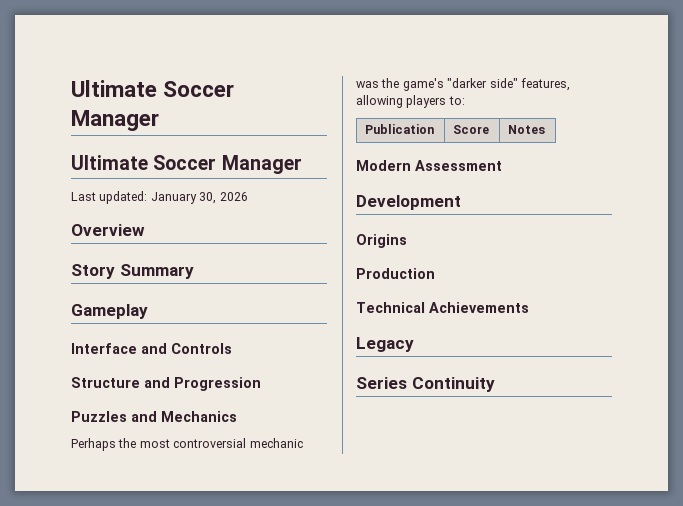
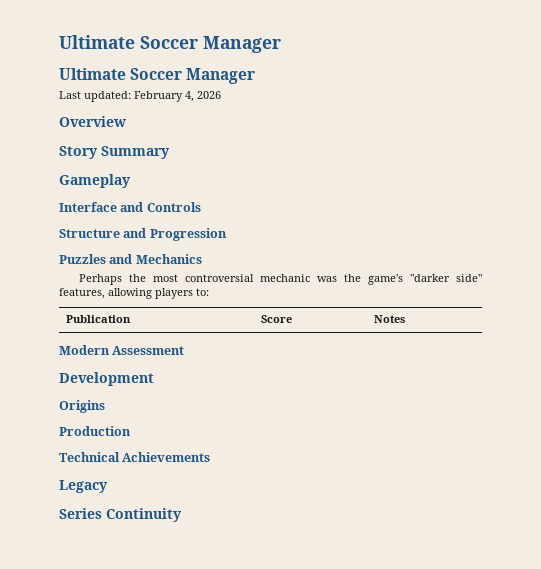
- Last updated: January 30, 2026
+ Last updated: February 4, 2026

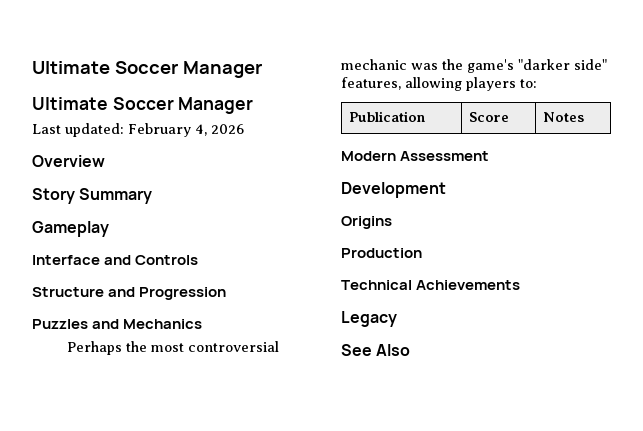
- Series Continuity
+ See Also

